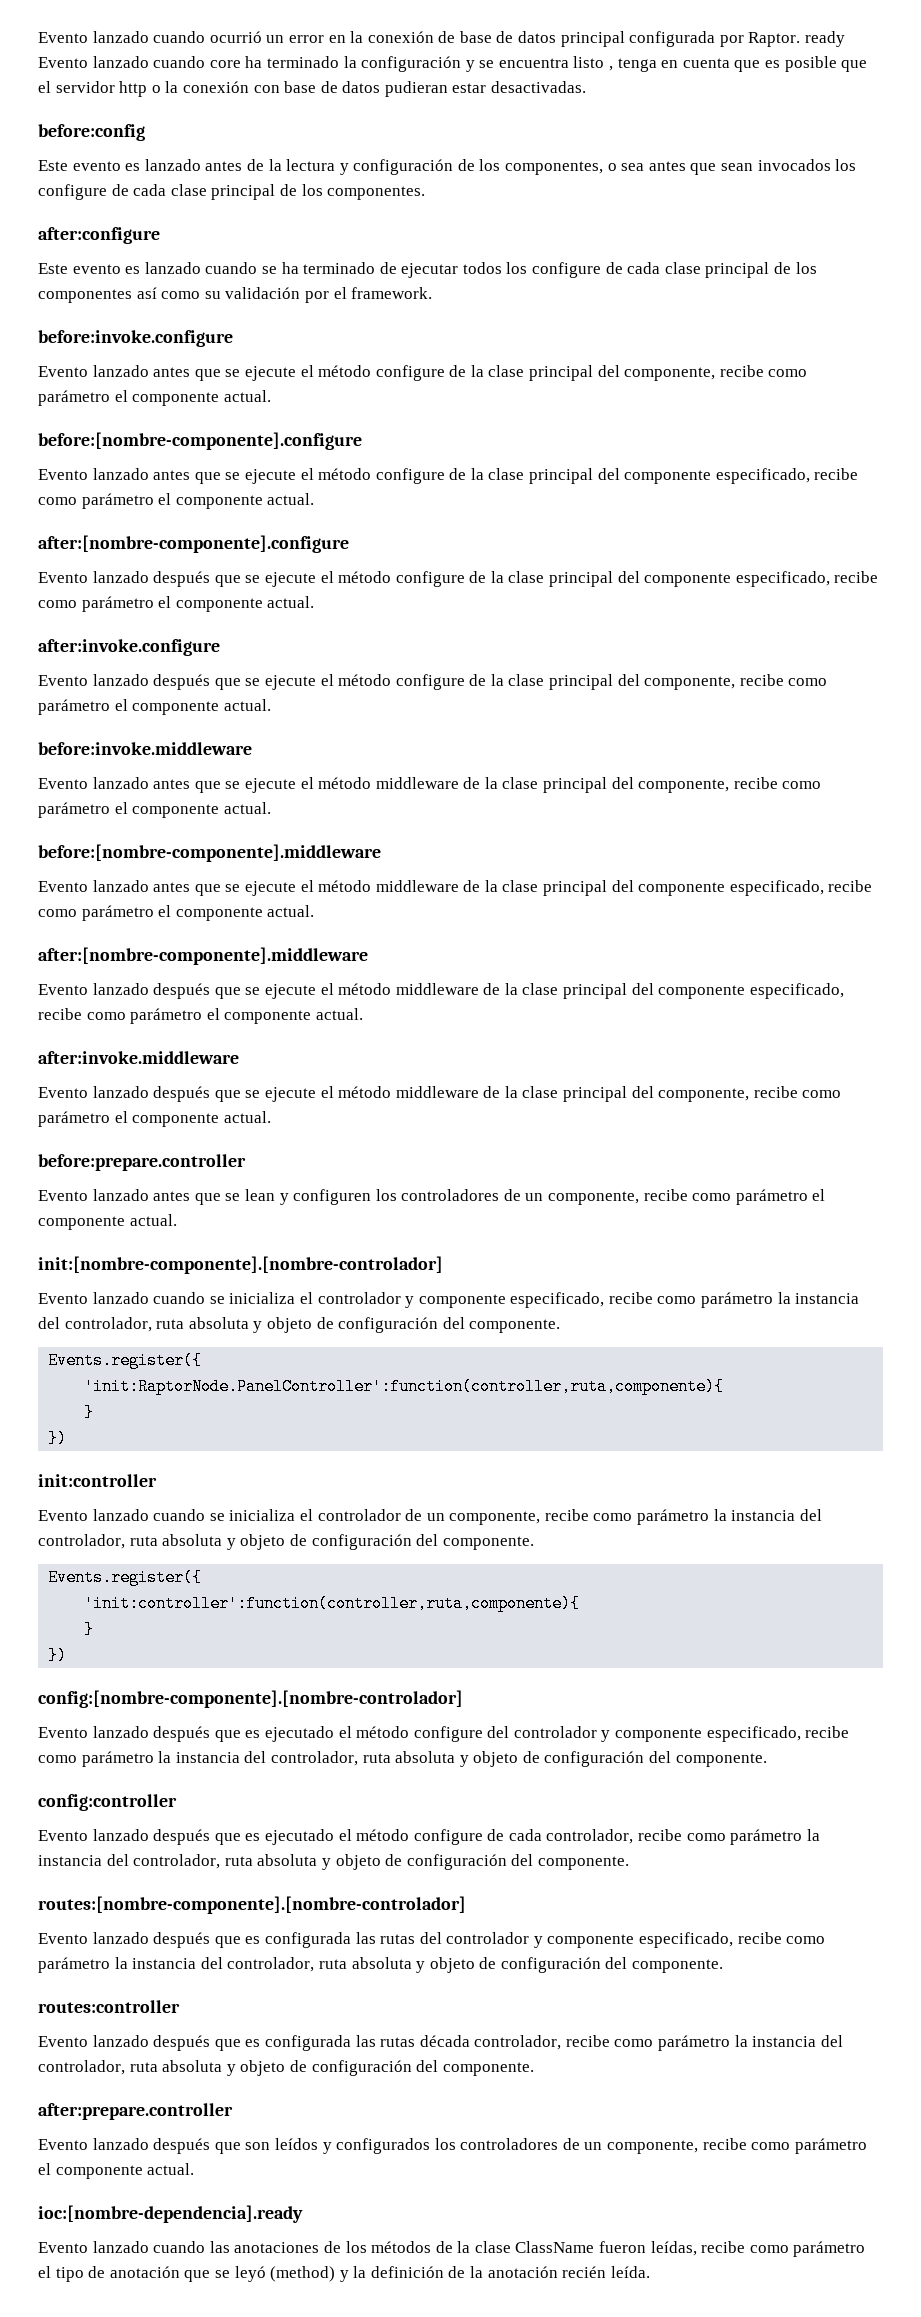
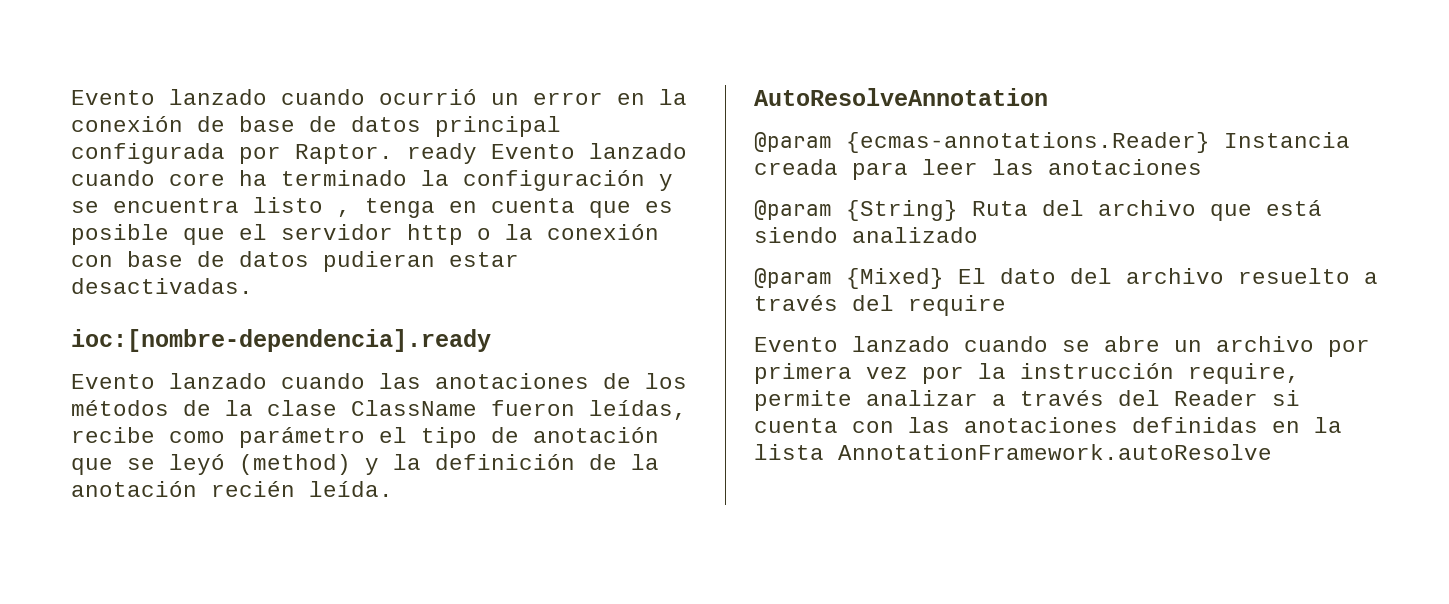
- before:config
- Este evento es lanzado antes de la lectura y configuración de los componentes, o sea antes que sean invocados los configure de cada clase principal de los componentes.
- after:configure
- Este evento es lanzado cuando se ha terminado de ejecutar todos los configure de cada clase principal de los componentes así como su validación por el framework.
- before:invoke.configure
- Evento lanzado antes que se ejecute el método configure de la clase principal del componente, recibe como parámetro el componente actual.
- before:[nombre-componente].configure
- Evento lanzado antes que se ejecute el método configure de la clase principal del componente especificado, recibe como parámetro el componente actual.
- after:[nombre-componente].configure
- Evento lanzado después que se ejecute el método configure de la clase principal del componente especificado, recibe como parámetro el componente actual.
- after:invoke.configure
- Evento lanzado después que se ejecute el método configure de la clase principal del componente, recibe como parámetro el componente actual.
- before:invoke.middleware
- Evento lanzado antes que se ejecute el método middleware de la clase principal del componente, recibe como parámetro el componente actual.
- before:[nombre-componente].middleware
- Evento lanzado antes que se ejecute el método middleware de la clase principal del componente especificado, recibe como parámetro el componente actual.
- after:[nombre-componente].middleware
- Evento lanzado después que se ejecute el método middleware de la clase principal del componente especificado, recibe como parámetro el componente actual.
- after:invoke.middleware
- Evento lanzado después que se ejecute el método middleware de la clase principal del componente, recibe como parámetro el componente actual.
- before:prepare.controller
- Evento lanzado antes que se lean y configuren los controladores de un componente, recibe como parámetro el componente actual.
- init:[nombre-componente].[nombre-controlador]
- Evento lanzado cuando se inicializa el controlador y componente especificado, recibe como parámetro la instancia del controlador, ruta absoluta y objeto de configuración del componente.
- Events.register({
- 'init:RaptorNode.PanelController':function(controller,ruta,componente){
- }
- })
- init:controller
- Evento lanzado cuando se inicializa el controlador de un componente, recibe como parámetro la instancia del controlador, ruta absoluta y objeto de configuración del componente.
- Events.register({
- 'init:controller':function(controller,ruta,componente){
- }
- })
- config:[nombre-componente].[nombre-controlador]
- Evento lanzado después que es ejecutado el método configure del controlador y componente especificado, recibe como parámetro la instancia del controlador, ruta absoluta y objeto de configuración del componente.
- config:controller
- Evento lanzado después que es ejecutado el método configure de cada controlador, recibe como parámetro la instancia del controlador, ruta absoluta y objeto de configuración del componente.
- routes:[nombre-componente].[nombre-controlador]
- Evento lanzado después que es configurada las rutas del controlador y componente especificado, recibe como parámetro la instancia del controlador, ruta absoluta y objeto de configuración del componente.
- routes:controller
- Evento lanzado después que es configurada las rutas década controlador, recibe como parámetro la instancia del controlador, ruta absoluta y objeto de configuración del componente.
- after:prepare.controller
- Evento lanzado después que son leídos y configurados los controladores de un componente, recibe como parámetro el componente actual.
+ AutoResolveAnnotation
+ @param {ecmas-annotations.Reader} Instancia creada para leer las anotaciones
+ @param {String} Ruta del archivo que está siendo analizado
+ @param {Mixed} El dato del archivo resuelto a través del require
+ Evento lanzado cuando se abre un archivo por primera vez por la instrucción require, permite analizar a través del Reader si cuenta con las anotaciones definidas en la lista AnnotationFramework.autoResolve

